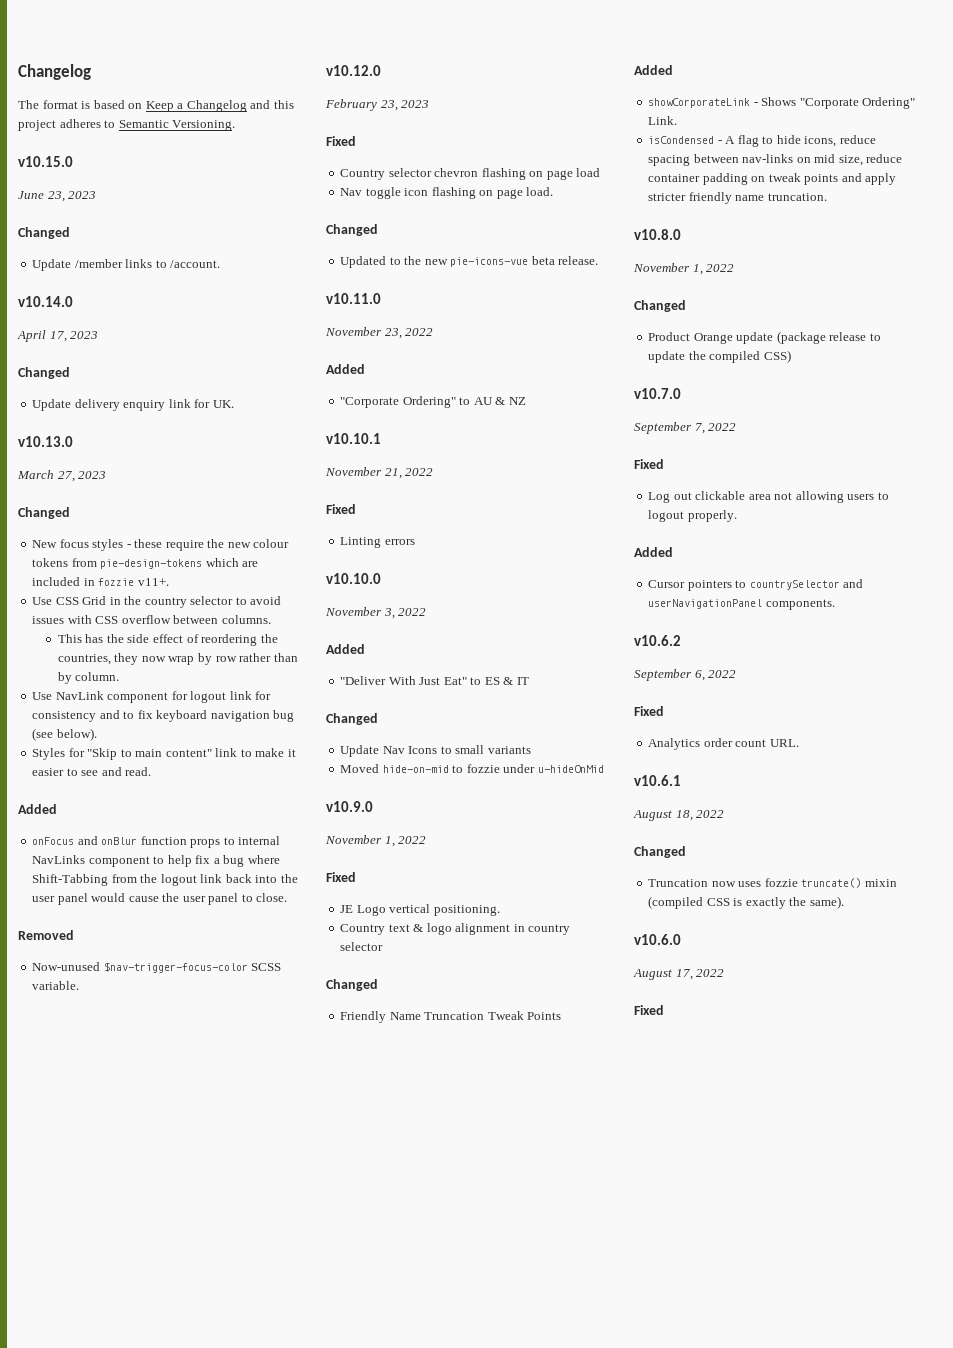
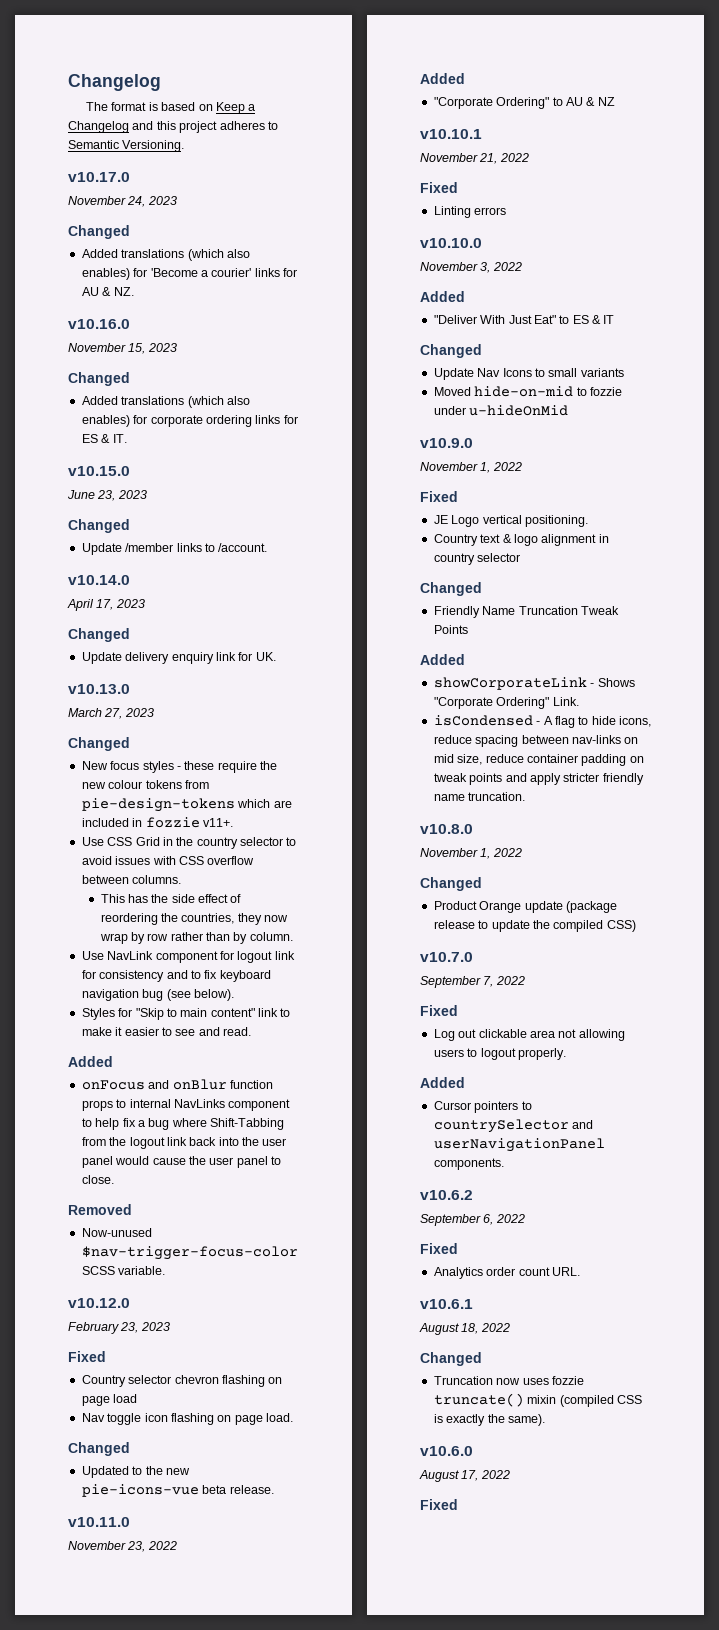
+ v10.17.0
+ November 24, 2023
+ Changed
+ Added translations (which also enables) for 'Become a courier' links for AU & NZ.
+ v10.16.0
+ November 15, 2023
+ Changed
+ Added translations (which also enables) for corporate ordering links for ES & IT.

